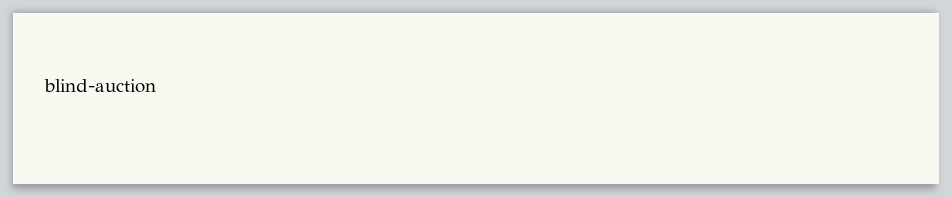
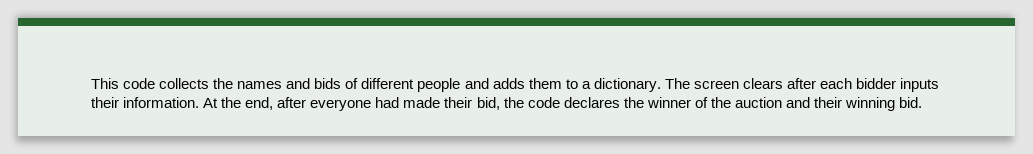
- blind-auction
+ This code collects the names and bids of different people and adds them to a dictionary. The screen clears after each bidder inputs their information. At the end, after everyone had made their bid, the code declares the winner of the auction and their winning bid.

